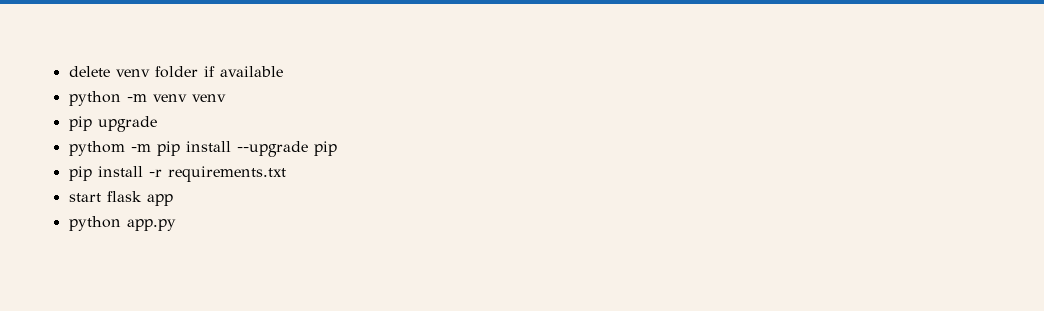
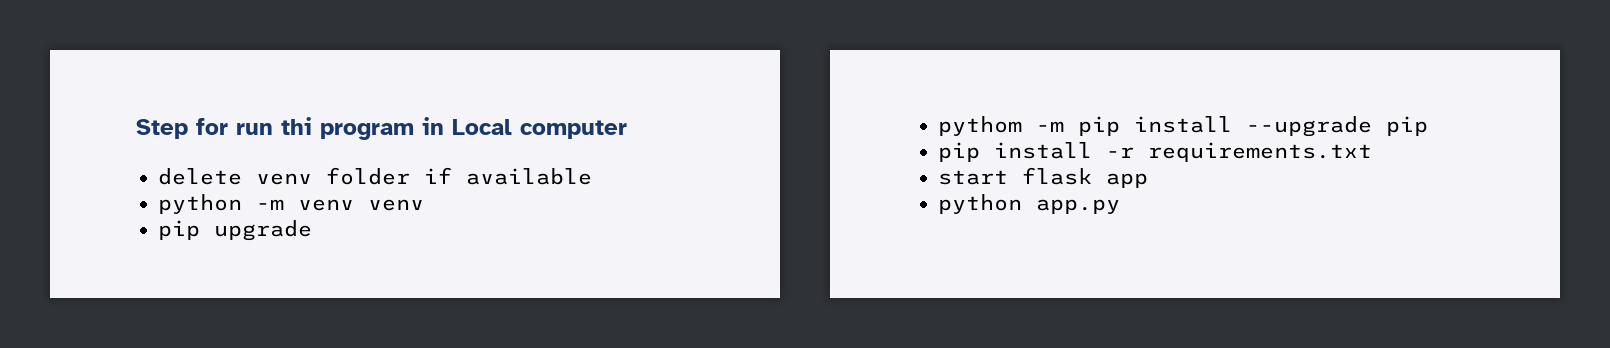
+ Step for run thi program in Local computer

